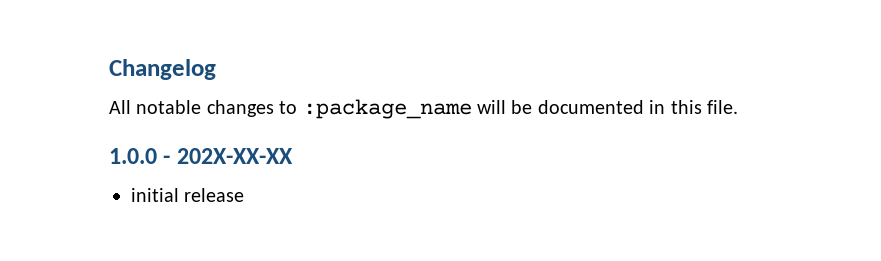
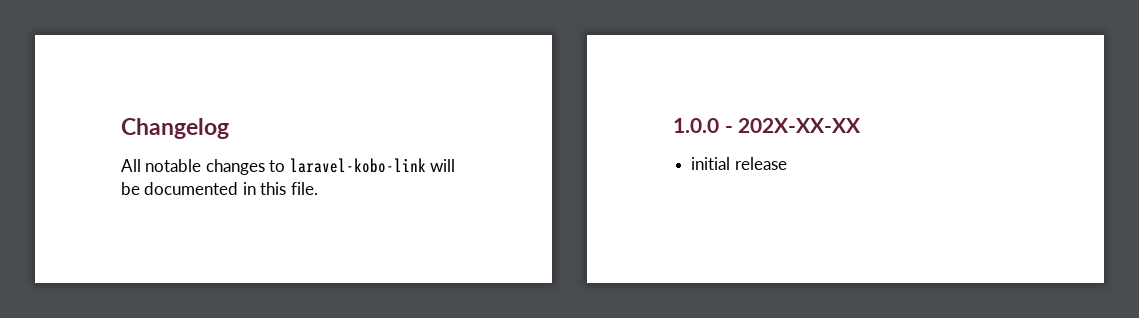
- All notable changes to :package_name will be documented in this file.
+ All notable changes to laravel-kobo-link will be documented in this file.

